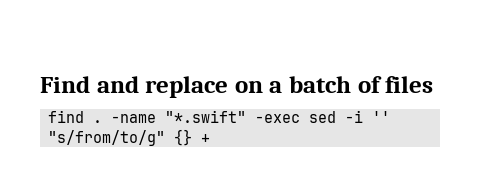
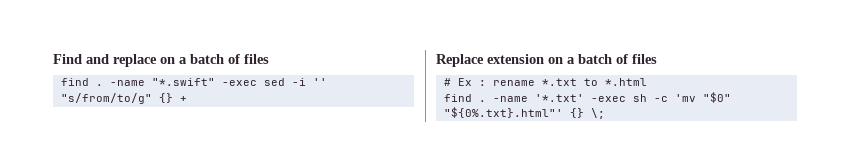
+ Replace extension on a batch of files
+ # Ex : rename *.txt to *.html
+ find . -name '*.txt' -exec sh -c 'mv "$0" "${0%.txt}.html"' {} \;

